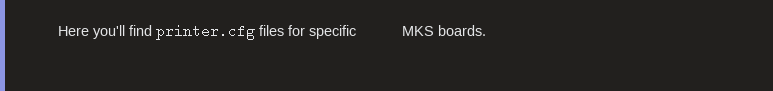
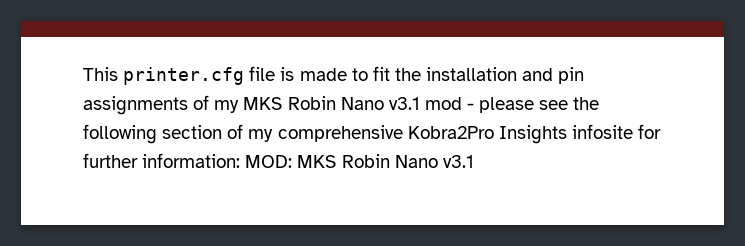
- Here you'll find printer.cfg files for specific MKS boards.
+ This printer.cfg file is made to fit the installation and pin assignments of my MKS Robin Nano v3.1 mod - please see the following section of my comprehensive Kobra2Pro Insights infosite for further information: MOD: MKS Robin Nano v3.1

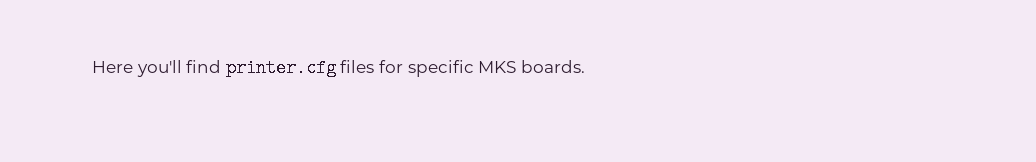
- This printer.cfg file is made to fit the installation and pin assignments of my MKS Robin Nano v3.1 mod - please see the following section of my comprehensive Kobra2Pro Insights infosite for further information: MOD: MKS Robin Nano v3.1
+ Here you'll find printer.cfg files for specific MKS boards.

